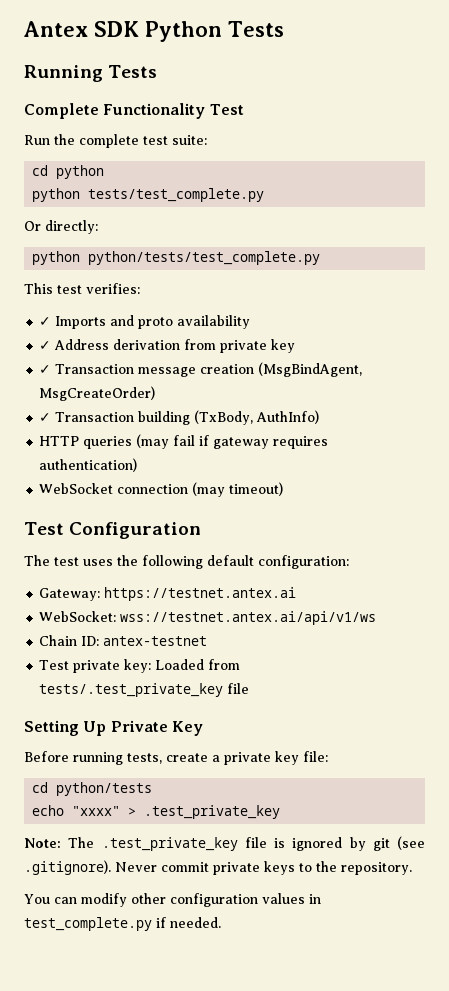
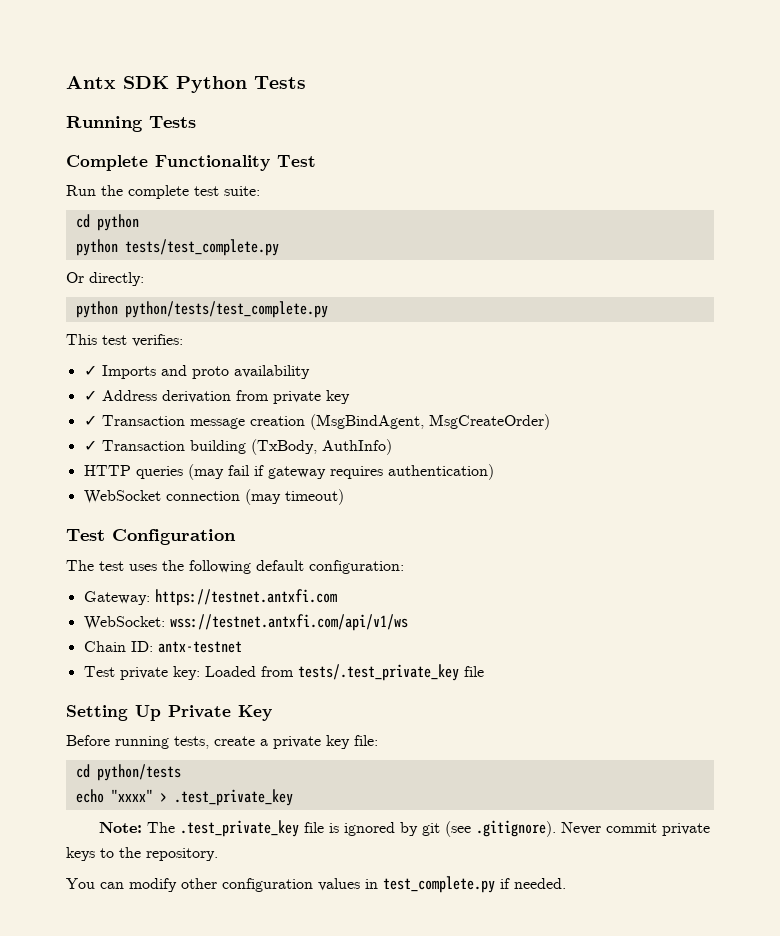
- Antex SDK Python Tests
+ Antx SDK Python Tests
- Gateway: https://testnet.antex.ai
+ Gateway: https://testnet.antxfi.com
- WebSocket: wss://testnet.antex.ai/api/v1/ws
+ WebSocket: wss://testnet.antxfi.com/api/v1/ws
- Chain ID: antex-testnet
+ Chain ID: antx-testnet

